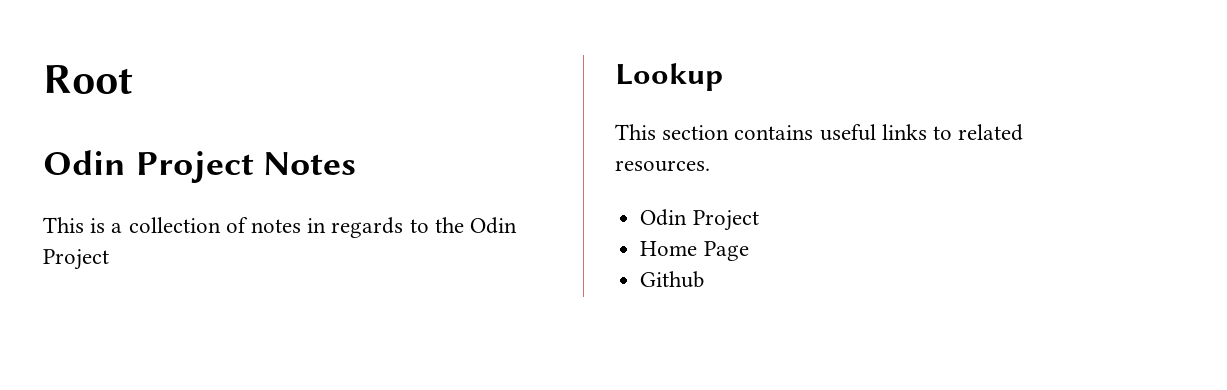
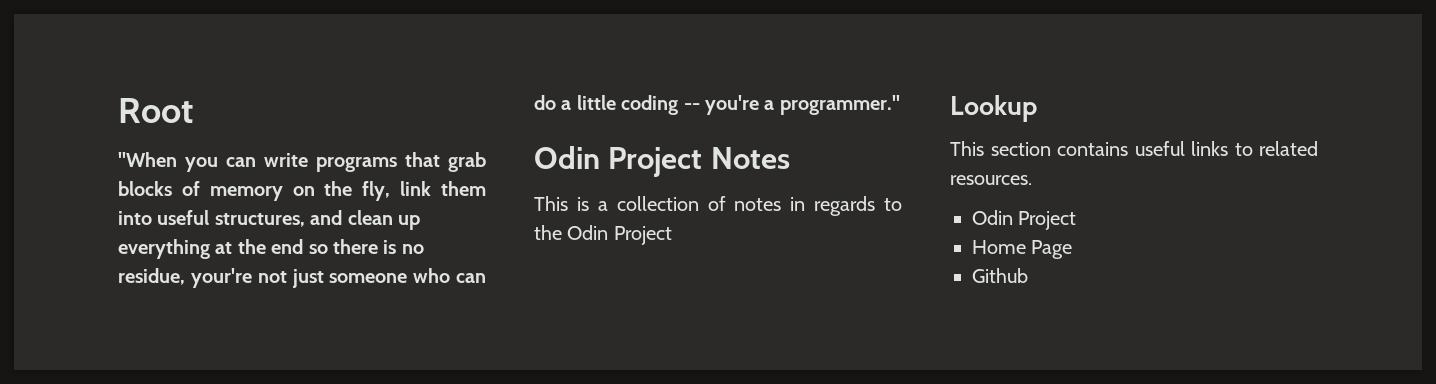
+ "When you can write programs that grab blocks of memory on the fly, link them into useful structures, and clean up everything at the end so there is no residue, your're not just someone who can do a little coding -- you're a programmer."

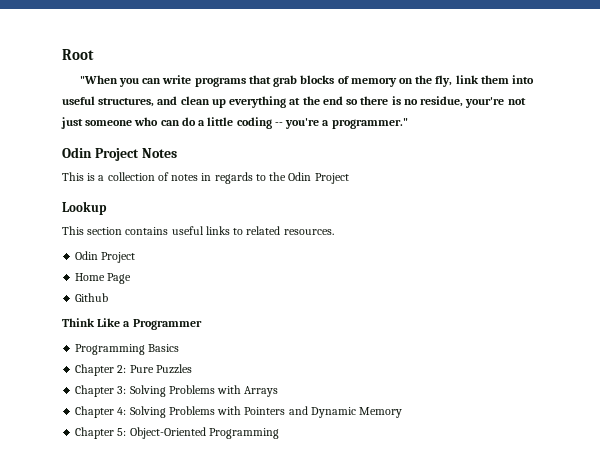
+ Think Like a Programmer
+ Programming Basics
+ Chapter 2: Pure Puzzles
+ Chapter 3: Solving Problems with Arrays
+ Chapter 4: Solving Problems with Pointers and Dynamic Memory
+ Chapter 5: Object-Oriented Programming

